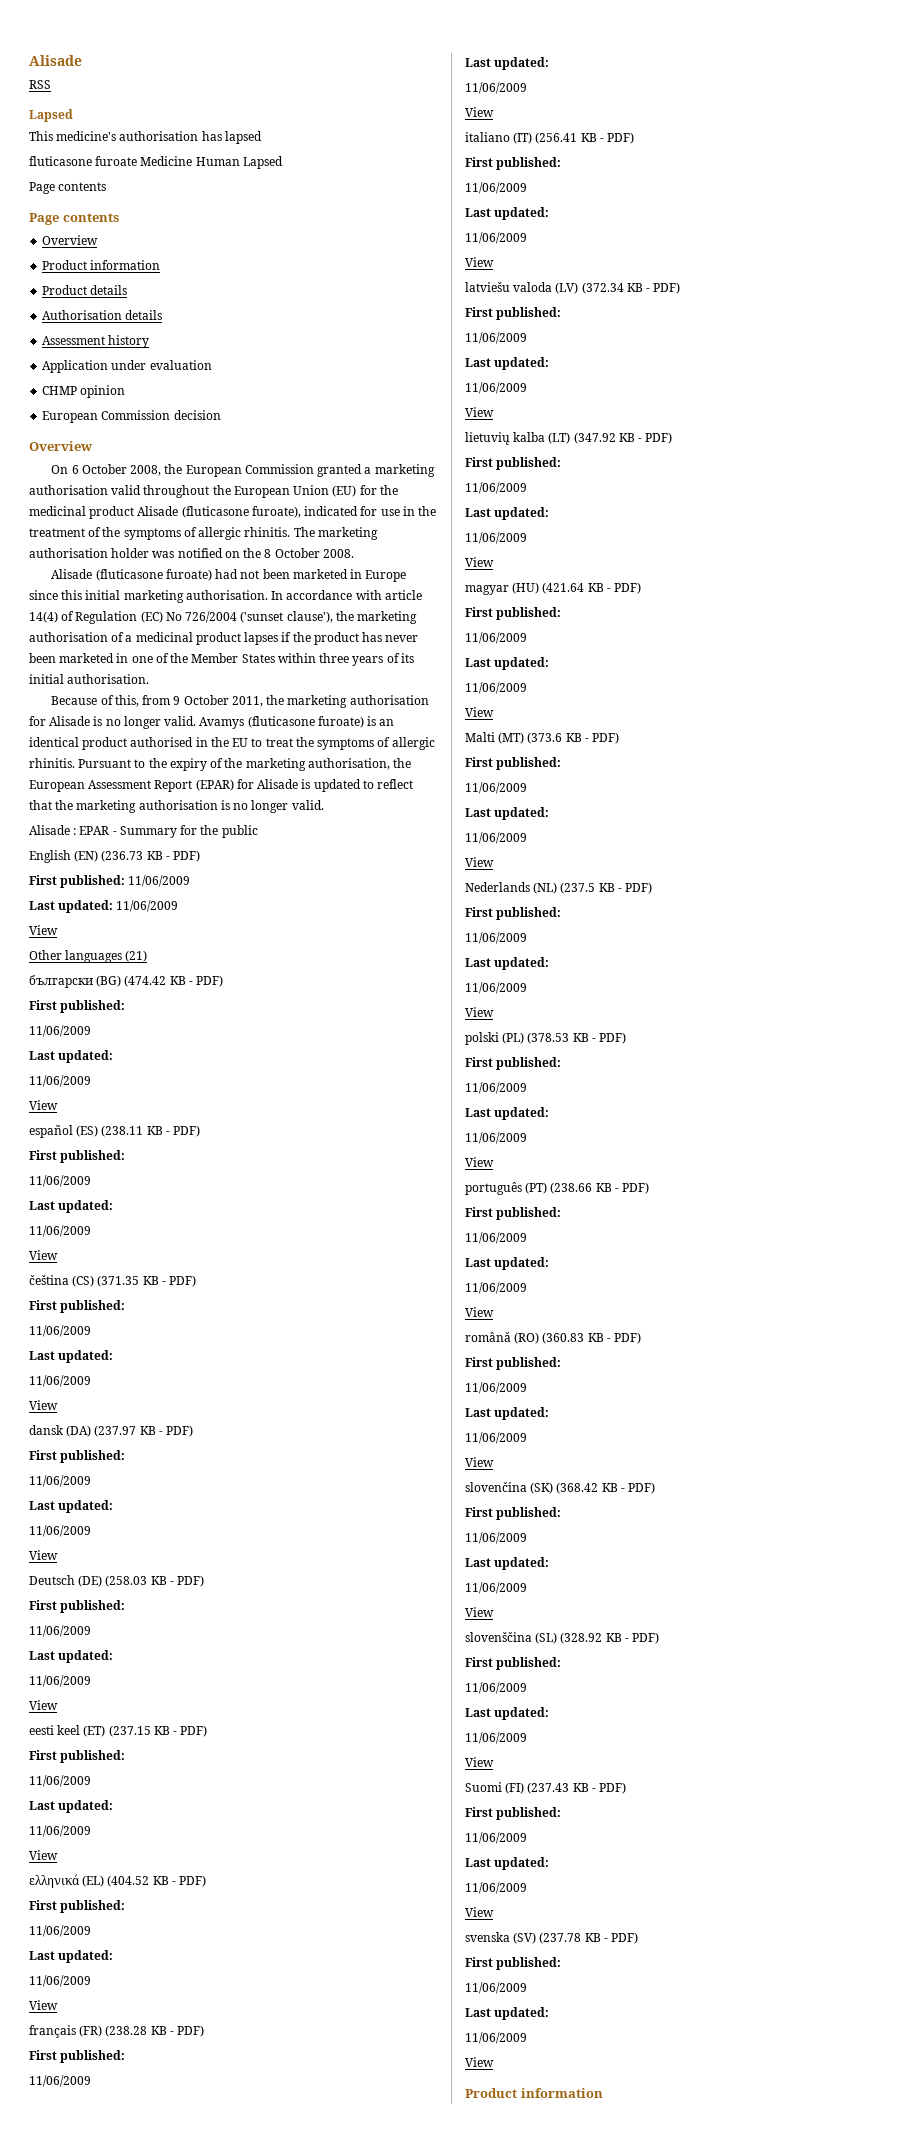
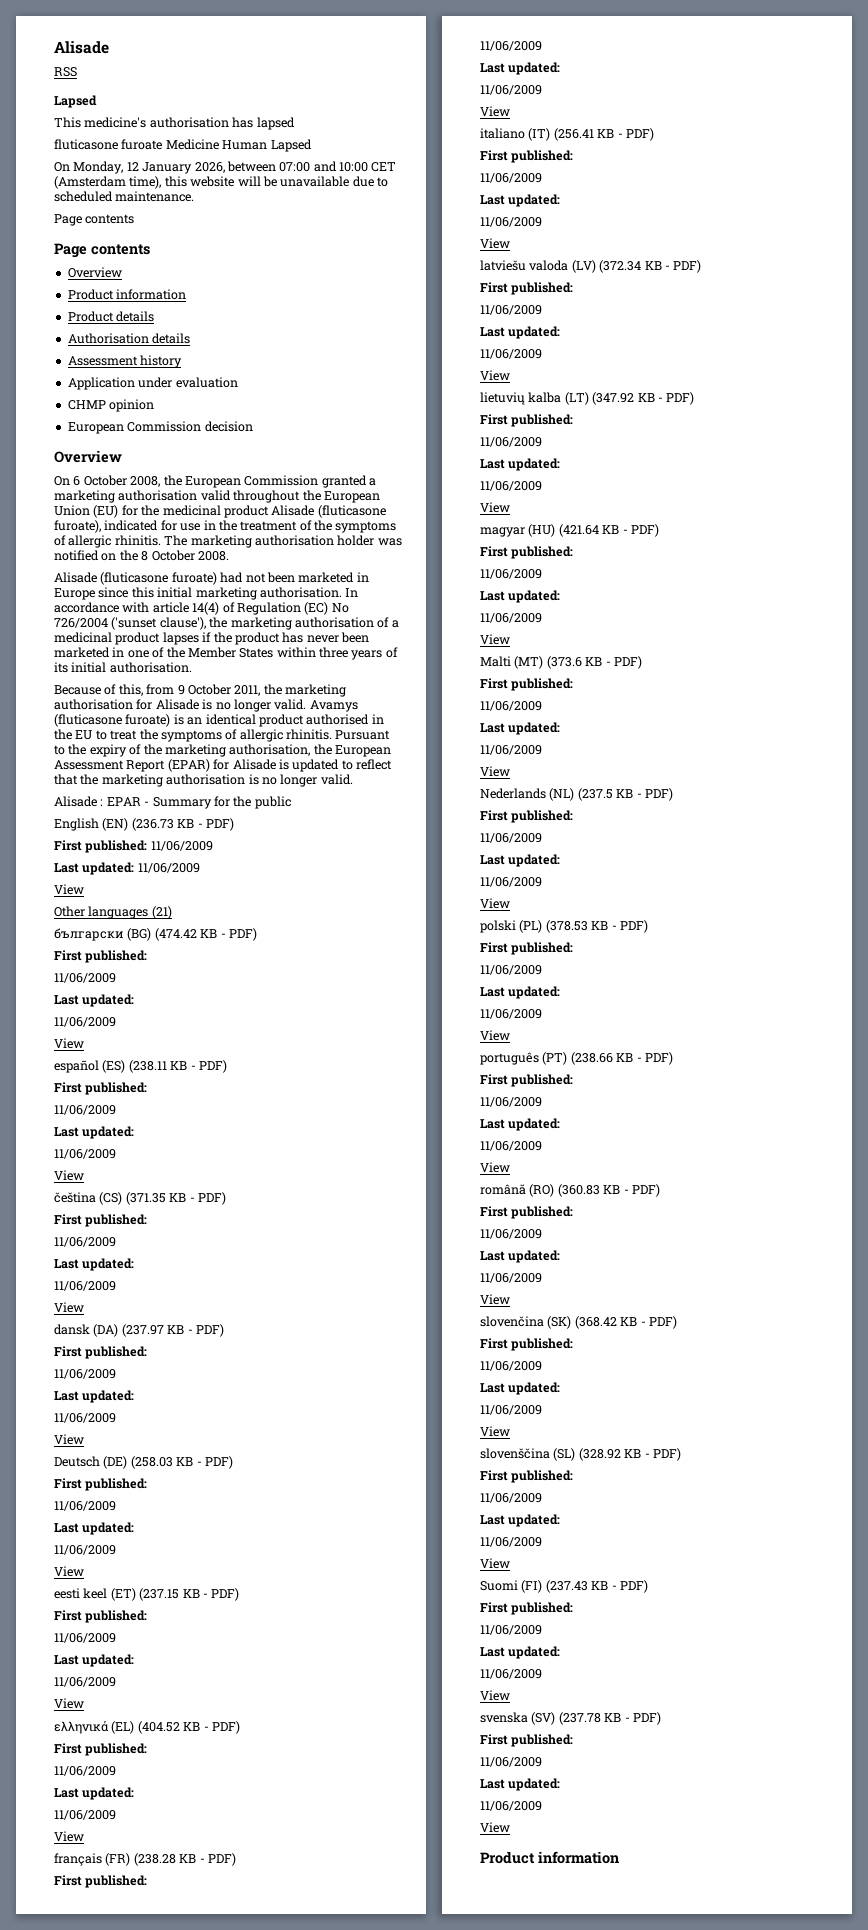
+ On Monday, 12 January 2026, between 07:00 and 10:00 CET (Amsterdam time), this website will be unavailable due to scheduled maintenance.

